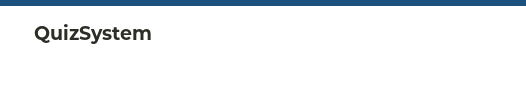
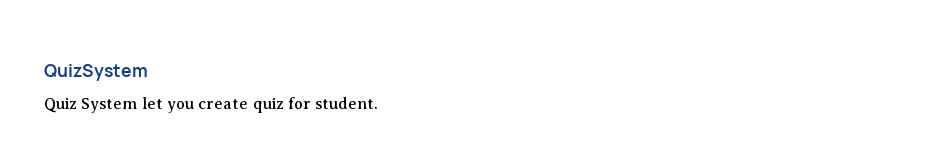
+ Quiz System let you create quiz for student.

